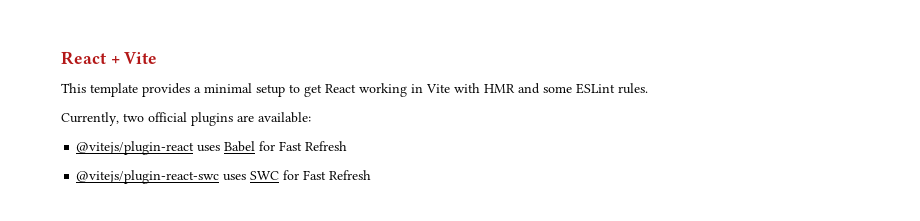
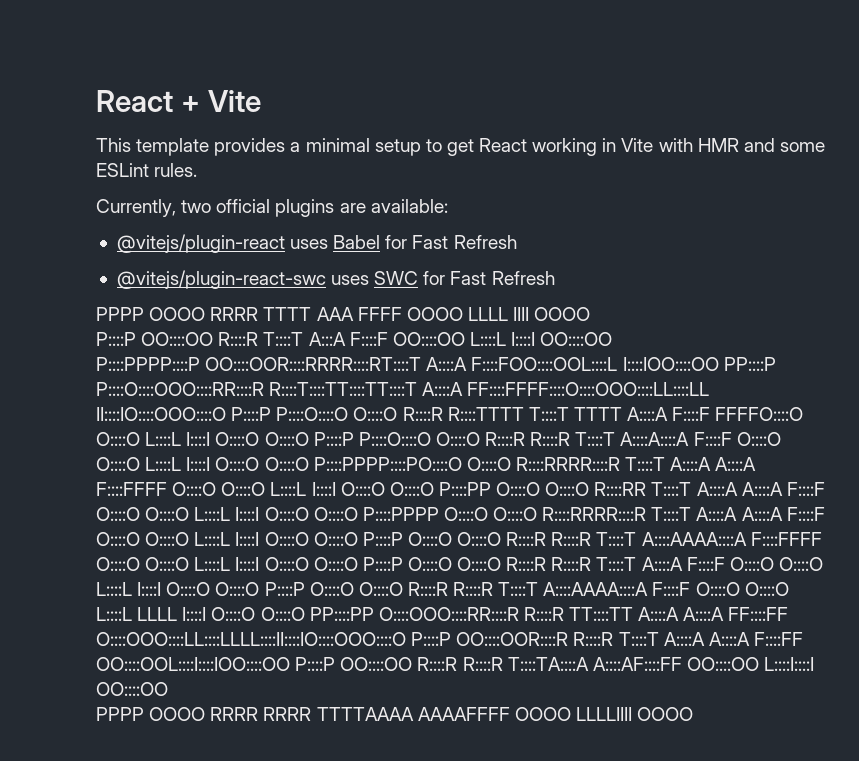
+ PPPP OOOO RRRR TTTT AAA FFFF OOOO LLLL IIII OOOO
+ P::::P OO::::OO R::::R T::::T A:::A F::::F OO::::OO L::::L I::::I OO::::OO
+ P::::PPPP::::P OO::::OOR::::RRRR::::RT::::T A::::A F::::FOO::::OOL::::L I::::IOO::::OO PP::::P P::::O::::OOO::::RR::::R R::::T::::TT::::TT::::T A::::A FF::::FFFF::::O::::OOO::::LL::::LL II::::IO::::OOO::::O P::::P P::::O::::O O::::O R::::R R::::TTTT T::::T TTTT A::::A F::::F FFFFO::::O O::::O L::::L I::::I O::::O O::::O P::::P P::::O::::O O::::O R::::R R::::R T::::T A::::A::::A F::::F O::::O O::::O L::::L I::::I O::::O O::::O P::::PPPP::::PO::::O O::::O R::::RRRR::::R T::::T A::::A A::::A F::::FFFF O::::O O::::O L::::L I::::I O::::O O::::O P::::PP O::::O O::::O R::::RR T::::T A::::A A::::A F::::F O::::O O::::O L::::L I::::I O::::O O::::O P::::PPPP O::::O O::::O R::::RRRR::::R T::::T A::::A A::::A F::::F O::::O O::::O L::::L I::::I O::::O O::::O P::::P O::::O O::::O R::::R R::::R T::::T A::::AAAA::::A F::::FFFF O::::O O::::O L::::L I::::I O::::O O::::O P::::P O::::O O::::O R::::R R::::R T::::T A::::A F::::F O::::O O::::O L::::L I::::I O::::O O::::O P::::P O::::O O::::O R::::R R::::R T::::T A::::AAAA::::A F::::F O::::O O::::O L::::L LLLL I::::I O::::O O::::O PP::::PP O::::OOO::::RR::::R R::::R TT::::TT A::::A A::::A FF::::FF O::::OOO::::LL::::LLLL::::II::::IO::::OOO::::O P::::P OO::::OOR::::R R::::R T::::T A::::A A::::A F::::FF OO::::OOL::::I::::IOO::::OO P::::P OO::::OO R::::R R::::R T::::TA::::A A::::AF::::FF OO::::OO L::::I::::I OO::::OO
+ PPPP OOOO RRRR RRRR TTTTAAAA AAAAFFFF OOOO LLLLIIII OOOO

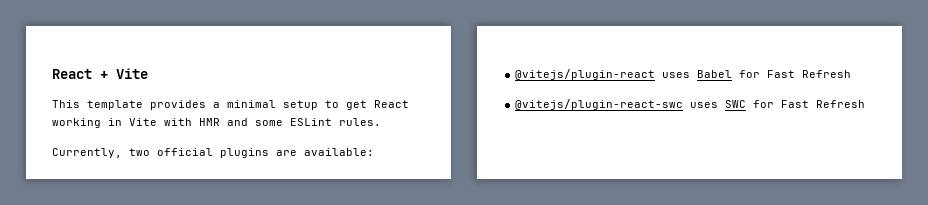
- PPPP OOOO RRRR TTTT AAA FFFF OOOO LLLL IIII OOOO
- P::::P OO::::OO R::::R T::::T A:::A F::::F OO::::OO L::::L I::::I OO::::OO
- P::::PPPP::::P OO::::OOR::::RRRR::::RT::::T A::::A F::::FOO::::OOL::::L I::::IOO::::OO PP::::P P::::O::::OOO::::RR::::R R::::T::::TT::::TT::::T A::::A FF::::FFFF::::O::::OOO::::LL::::LL II::::IO::::OOO::::O P::::P P::::O::::O O::::O R::::R R::::TTTT T::::T TTTT A::::A F::::F FFFFO::::O O::::O L::::L I::::I O::::O O::::O P::::P P::::O::::O O::::O R::::R R::::R T::::T A::::A::::A F::::F O::::O O::::O L::::L I::::I O::::O O::::O P::::PPPP::::PO::::O O::::O R::::RRRR::::R T::::T A::::A A::::A F::::FFFF O::::O O::::O L::::L I::::I O::::O O::::O P::::PP O::::O O::::O R::::RR T::::T A::::A A::::A F::::F O::::O O::::O L::::L I::::I O::::O O::::O P::::PPPP O::::O O::::O R::::RRRR::::R T::::T A::::A A::::A F::::F O::::O O::::O L::::L I::::I O::::O O::::O P::::P O::::O O::::O R::::R R::::R T::::T A::::AAAA::::A F::::FFFF O::::O O::::O L::::L I::::I O::::O O::::O P::::P O::::O O::::O R::::R R::::R T::::T A::::A F::::F O::::O O::::O L::::L I::::I O::::O O::::O P::::P O::::O O::::O R::::R R::::R T::::T A::::AAAA::::A F::::F O::::O O::::O L::::L LLLL I::::I O::::O O::::O PP::::PP O::::OOO::::RR::::R R::::R TT::::TT A::::A A::::A FF::::FF O::::OOO::::LL::::LLLL::::II::::IO::::OOO::::O P::::P OO::::OOR::::R R::::R T::::T A::::A A::::A F::::FF OO::::OOL::::I::::IOO::::OO P::::P OO::::OO R::::R R::::R T::::TA::::A A::::AF::::FF OO::::OO L::::I::::I OO::::OO
- PPPP OOOO RRRR RRRR TTTTAAAA AAAAFFFF OOOO LLLLIIII OOOO

